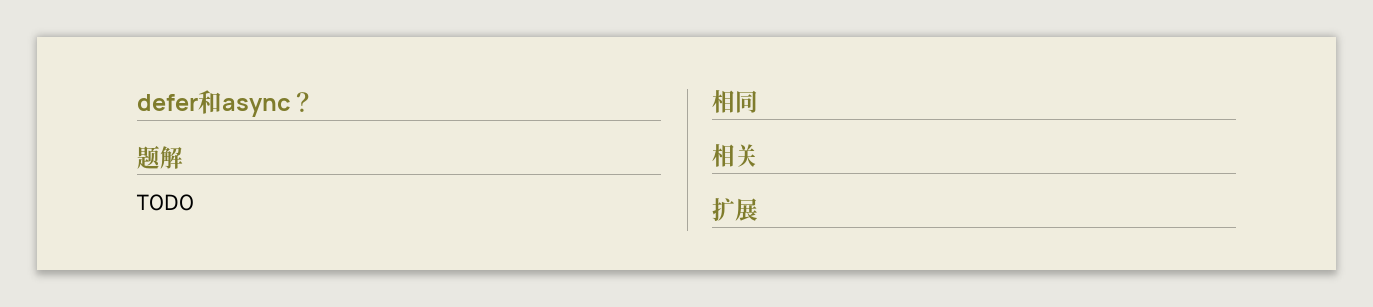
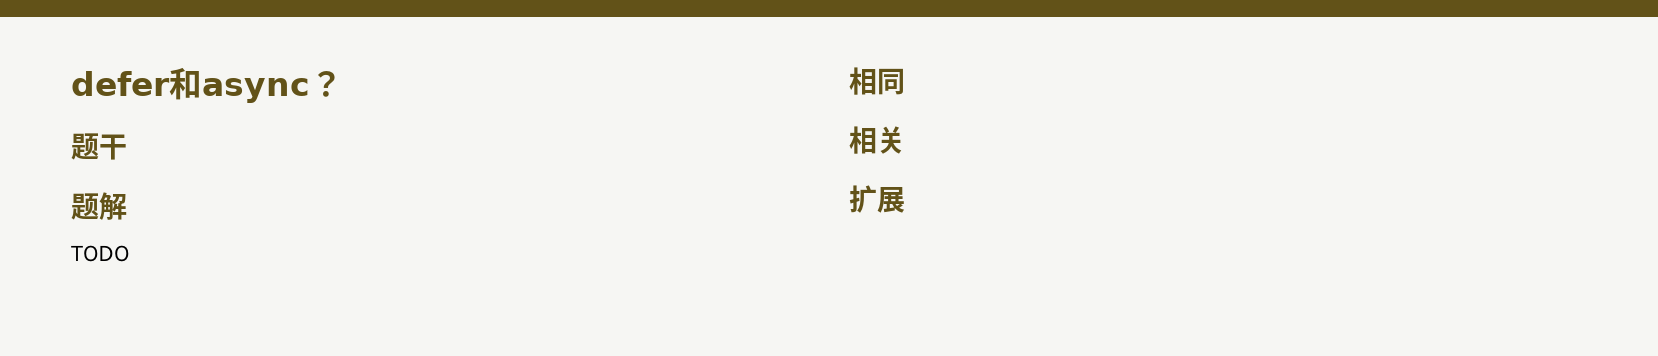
+ 题干

